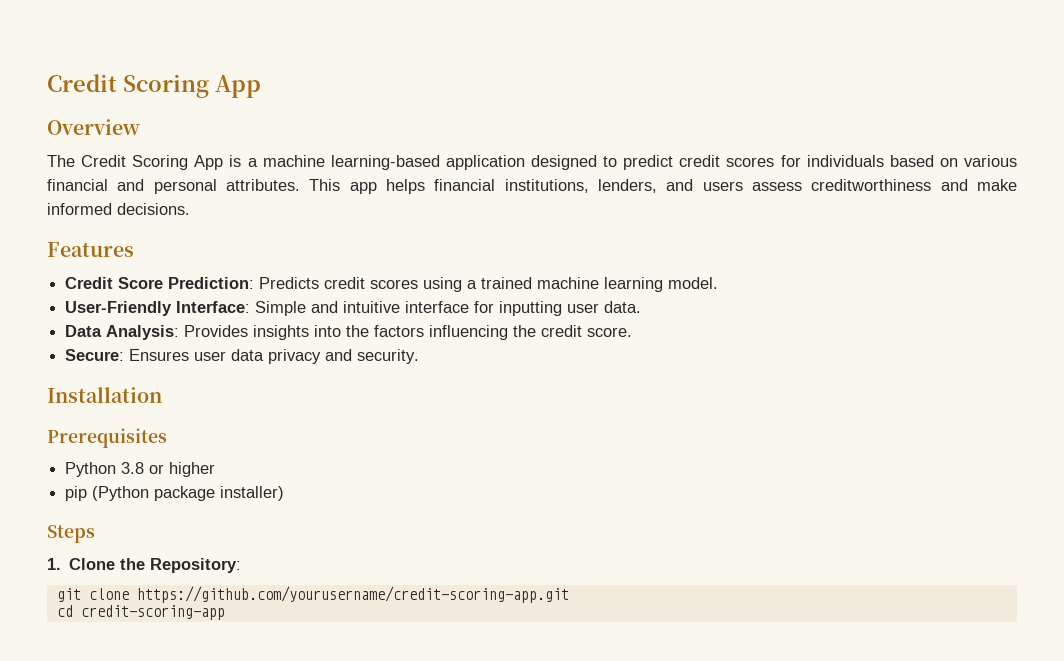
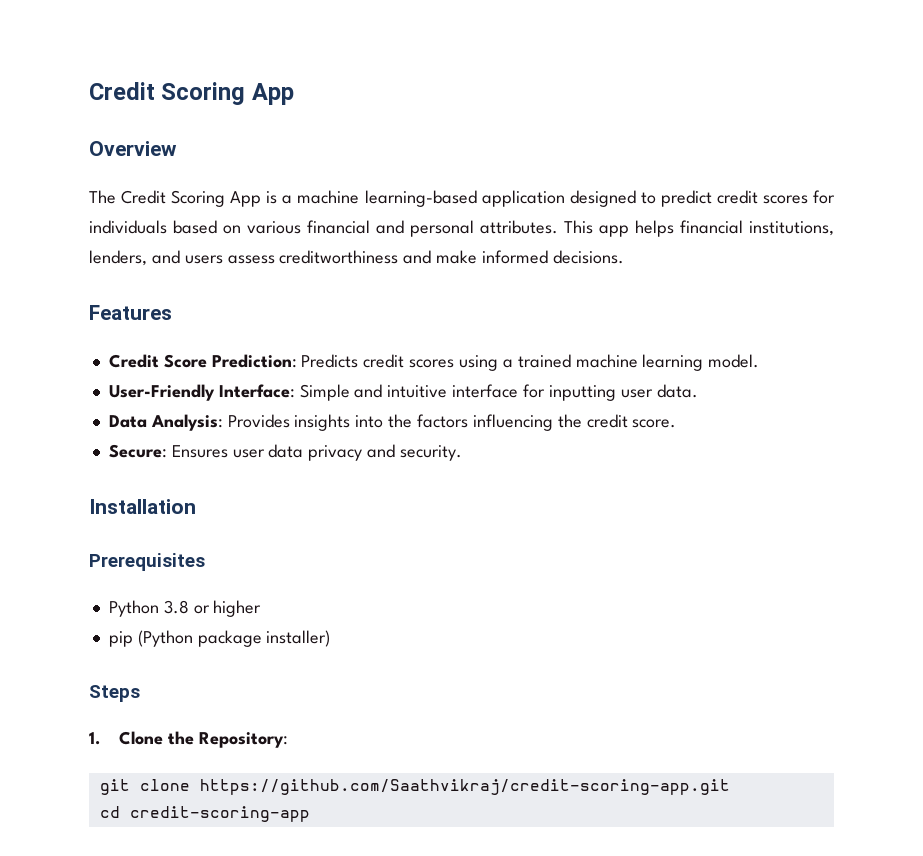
- git clone https://github.com/yourusername/credit-scoring-app.git
+ git clone https://github.com/Saathvikraj/credit-scoring-app.git

